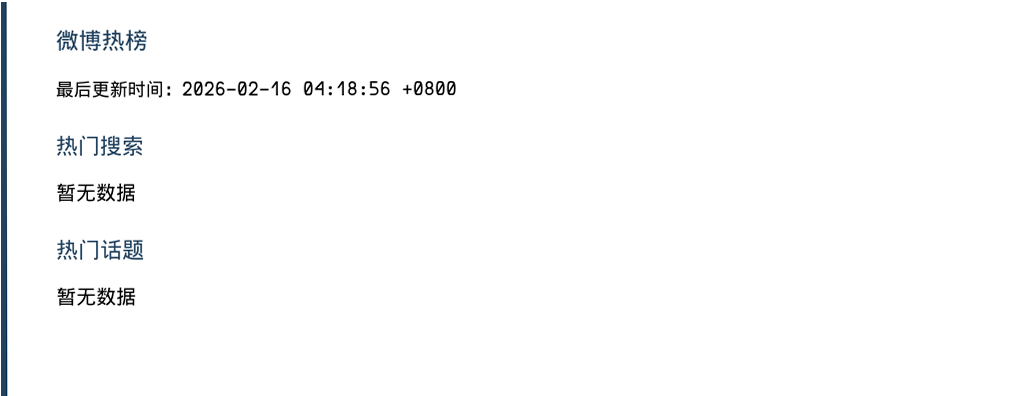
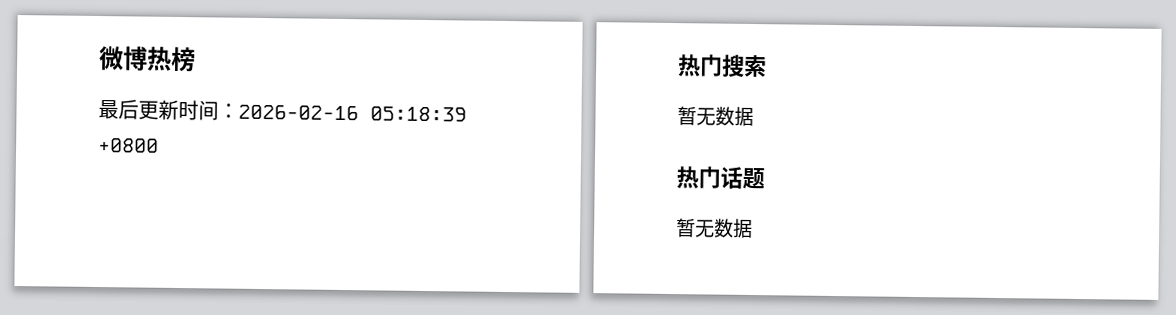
- 最后更新时间：2026-02-16 04:18:56 +0800
+ 最后更新时间：2026-02-16 05:18:39 +0800

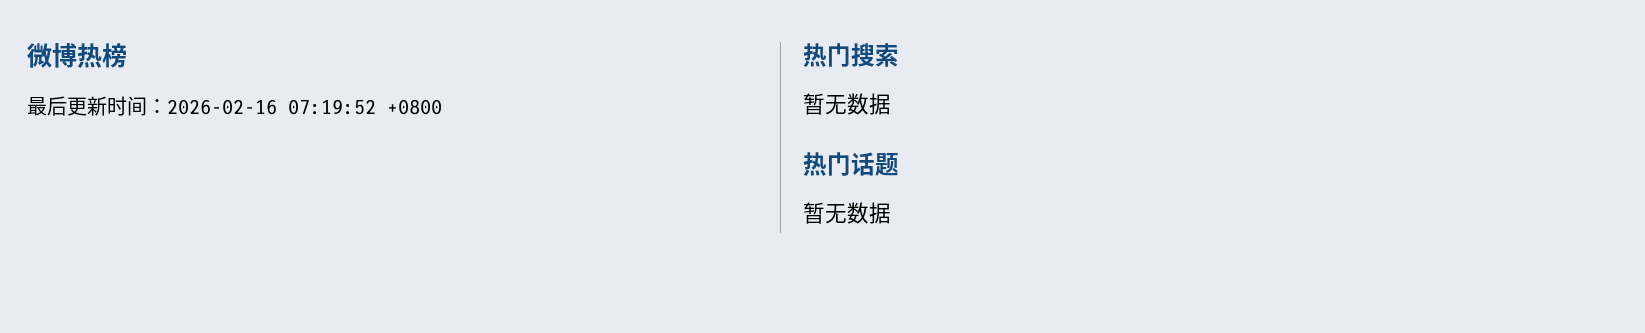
- 最后更新时间：2026-02-16 05:18:39 +0800
+ 最后更新时间：2026-02-16 07:19:52 +0800

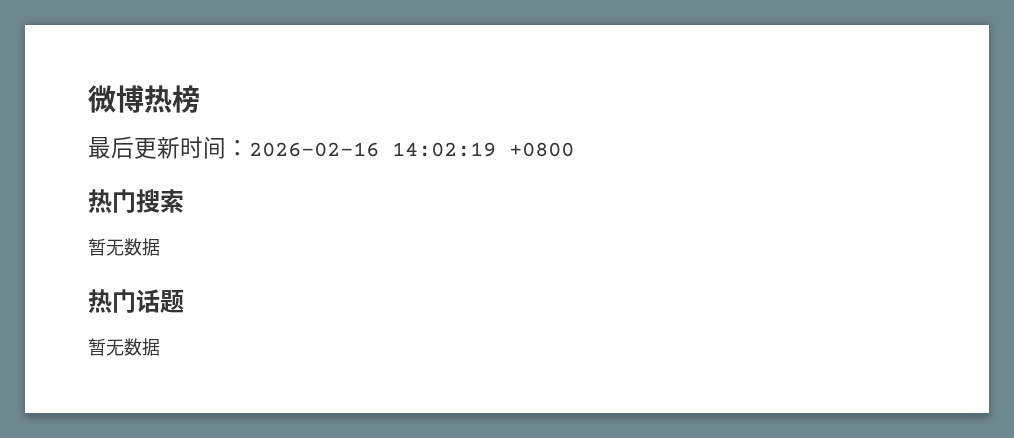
- 最后更新时间：2026-02-16 07:19:52 +0800
+ 最后更新时间：2026-02-16 14:02:19 +0800

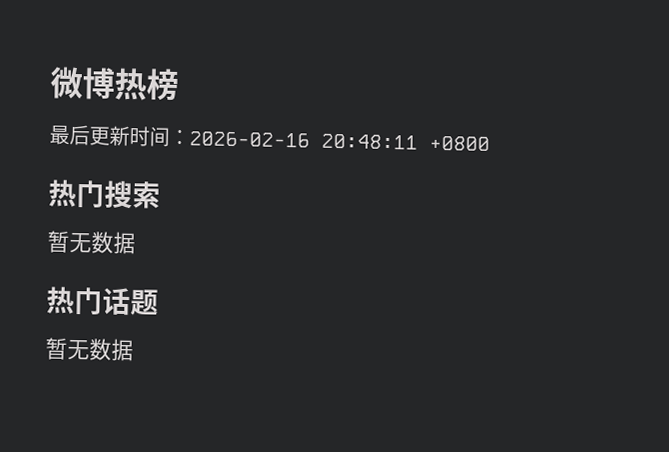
- 最后更新时间：2026-02-16 14:02:19 +0800
+ 最后更新时间：2026-02-16 20:48:11 +0800

